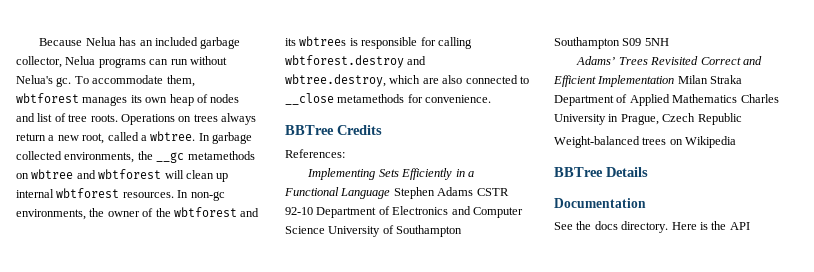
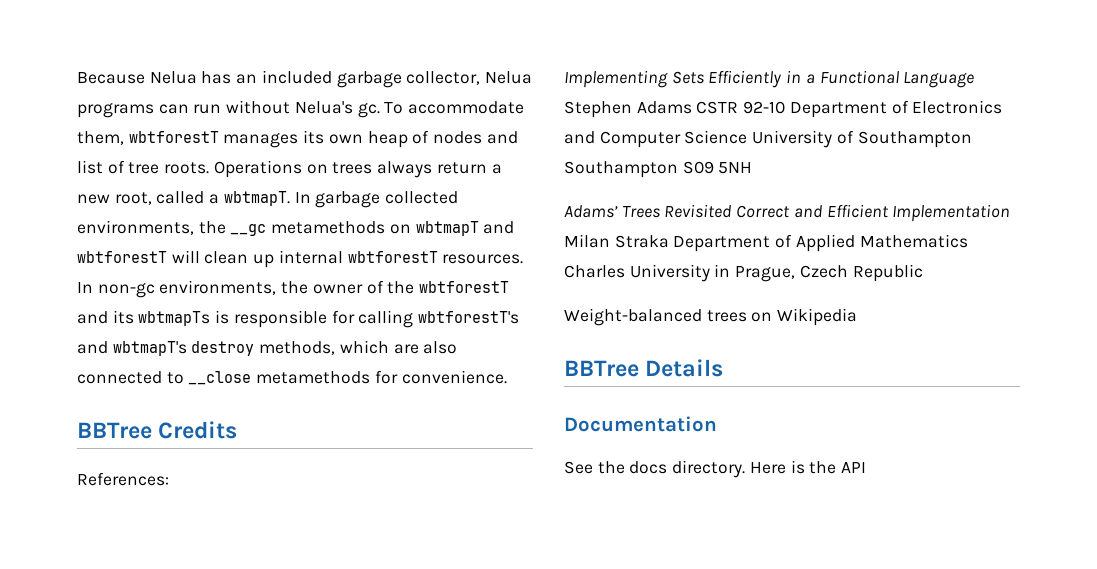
- To accommodate them, wbtforest manages its own heap of nodes and list of tree roots.
+ To accommodate them, wbtforestT manages its own heap of nodes and list of tree roots.
- Operations on trees always return a new root, called a wbtree.
+ Operations on trees always return a new root, called a wbtmapT.
- In garbage collected environments, the __gc metamethods on wbtree and wbtforest will clean up internal wbtforest resources.
+ In garbage collected environments, the __gc metamethods on wbtmapT and wbtforestT will clean up internal wbtforestT resources.
- In non-gc environments, the owner of the wbtforest and its wbtrees is responsible for calling wbtforest.destroy and wbtree.destroy, which are also connected to __close metamethods for convenience.
+ In non-gc environments, the owner of the wbtforestT and its wbtmapTs is responsible for calling wbtforestT's and wbtmapT's destroy methods, which are also connected to __close metamethods for convenience.

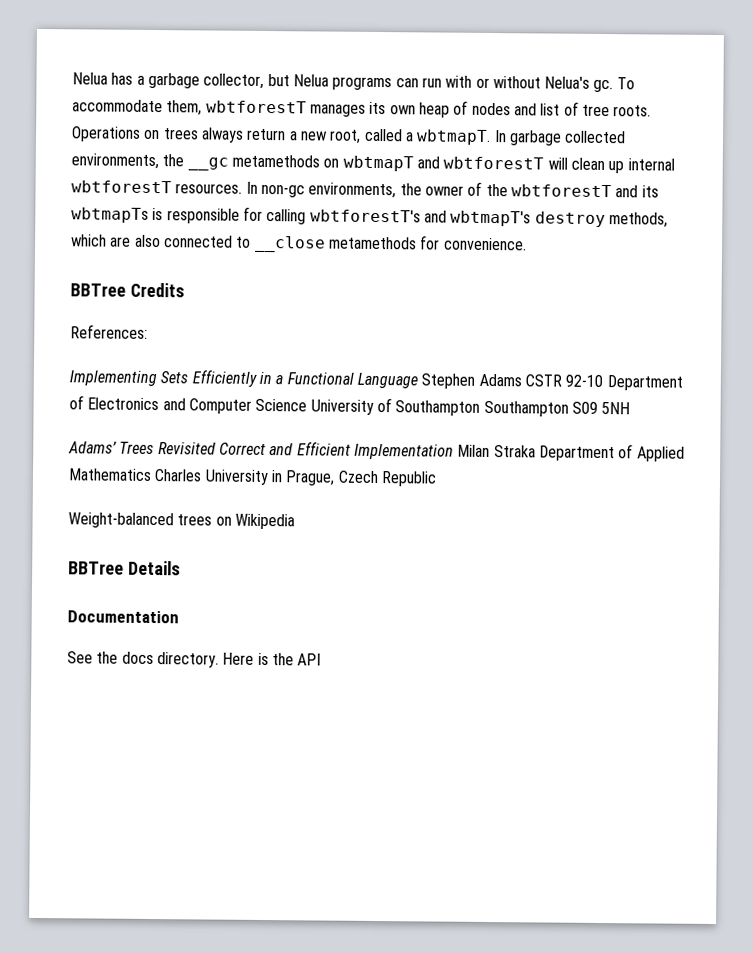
- Because Nelua has an included garbage collector, Nelua programs can run without Nelua's gc.
+ Nelua has a garbage collector, but Nelua programs can run with or without Nelua's gc.

